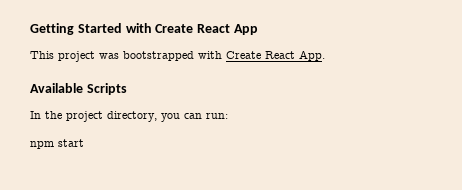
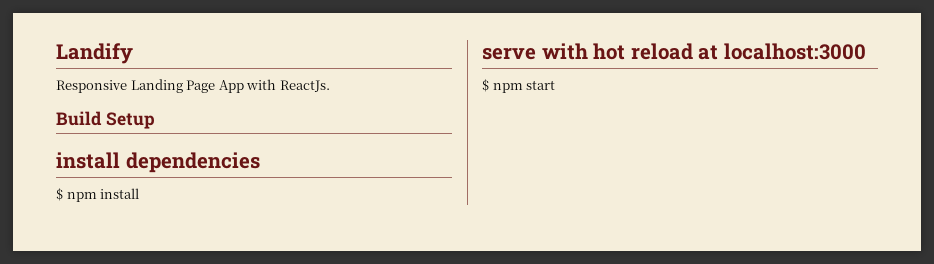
- Getting Started with Create React App
- This project was bootstrapped with Create React App.
- Available Scripts
- In the project directory, you can run:
- npm start
+ Landify
+ Responsive Landing Page App with ReactJs.
+ Build Setup
+ install dependencies
+ $ npm install
+ serve with hot reload at localhost:3000
+ $ npm start

